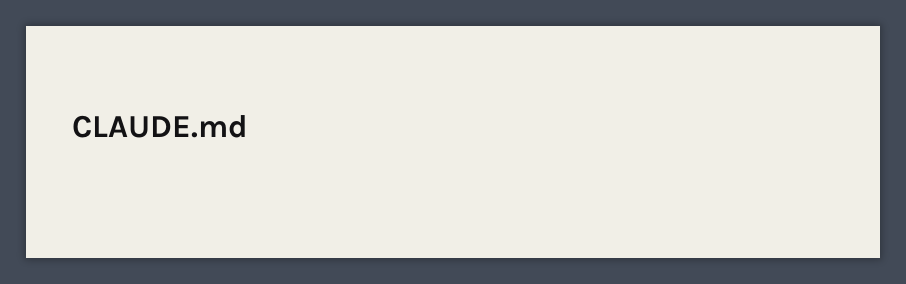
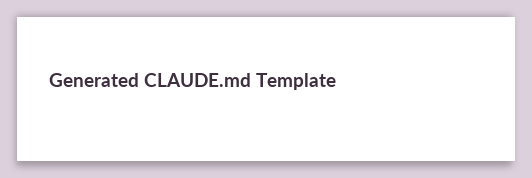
- CLAUDE.md
+ Generated CLAUDE.md Template

